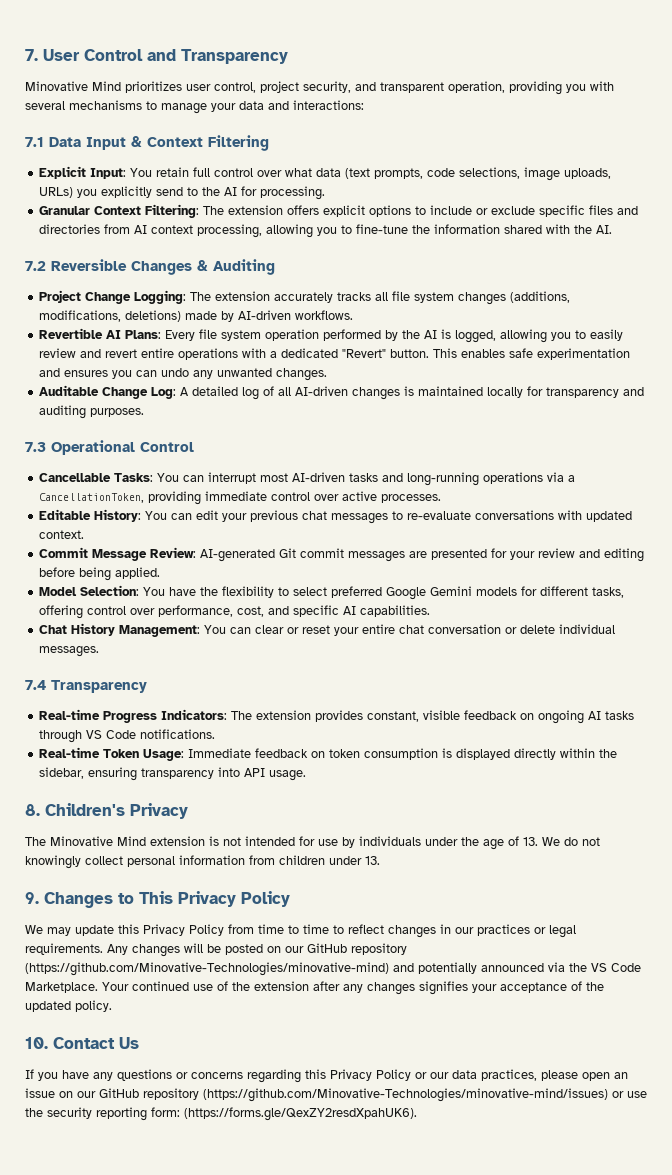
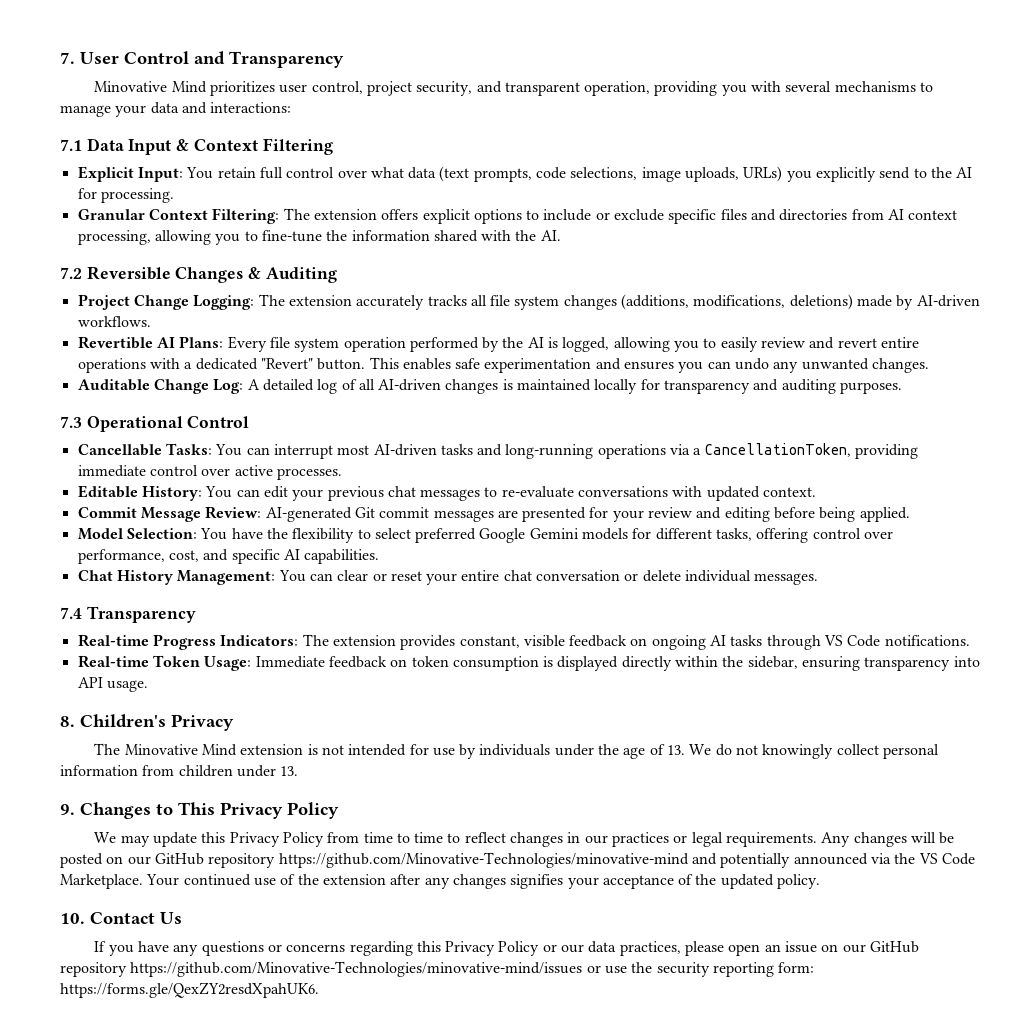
- Any changes will be posted on our GitHub repository (https://github.com/Minovative-Technologies/minovative-mind) and potentially announced via the VS Code Marketplace.
+ Any changes will be posted on our GitHub repository https://github.com/Minovative-Technologies/minovative-mind and potentially announced via the VS Code Marketplace.
- If you have any questions or concerns regarding this Privacy Policy or our data practices, please open an issue on our GitHub repository (https://github.com/Minovative-Technologies/minovative-mind/issues) or use the security reporting form: (https://forms.gle/QexZY2resdXpahUK6).
+ If you have any questions or concerns regarding this Privacy Policy or our data practices, please open an issue on our GitHub repository https://github.com/Minovative-Technologies/minovative-mind/issues or use the security reporting form: https://forms.gle/QexZY2resdXpahUK6.

